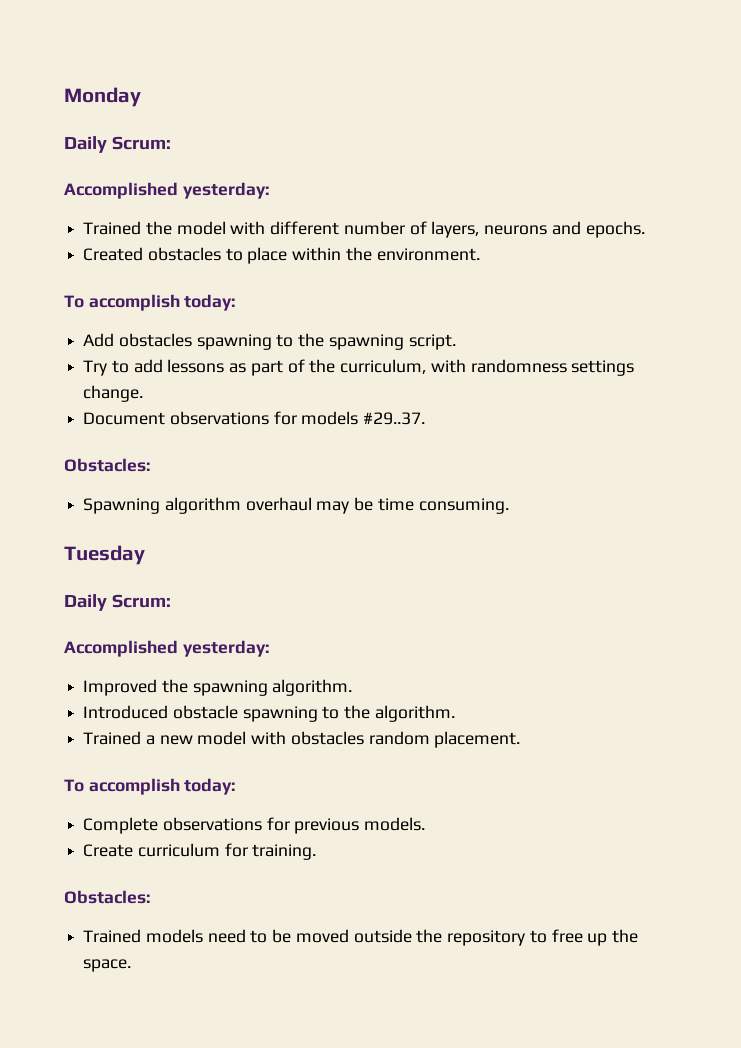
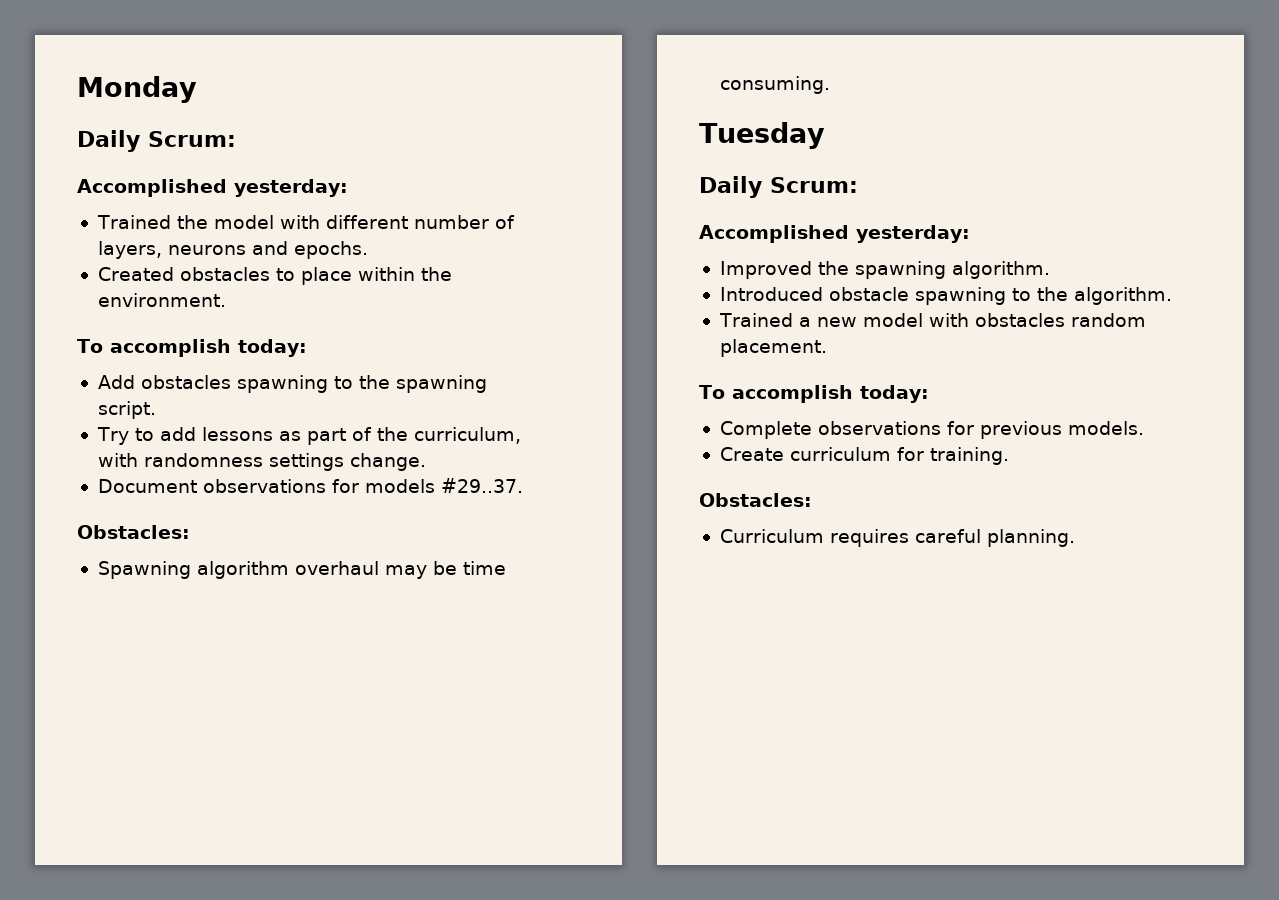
- Trained models need to be moved outside the repository to free up the space.
+ Curriculum requires careful planning.

